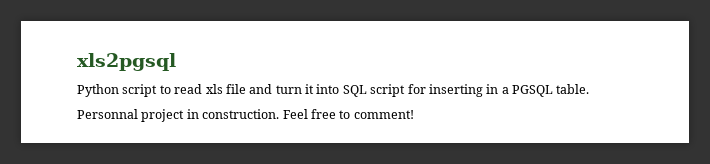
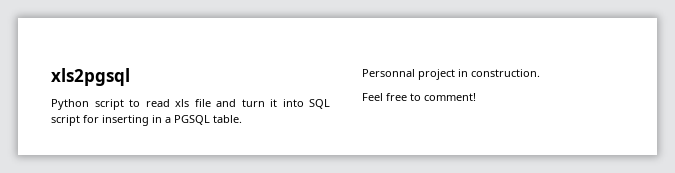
- Personnal project in construction. Feel free to comment!
+ Personnal project in construction.
+ Feel free to comment!

